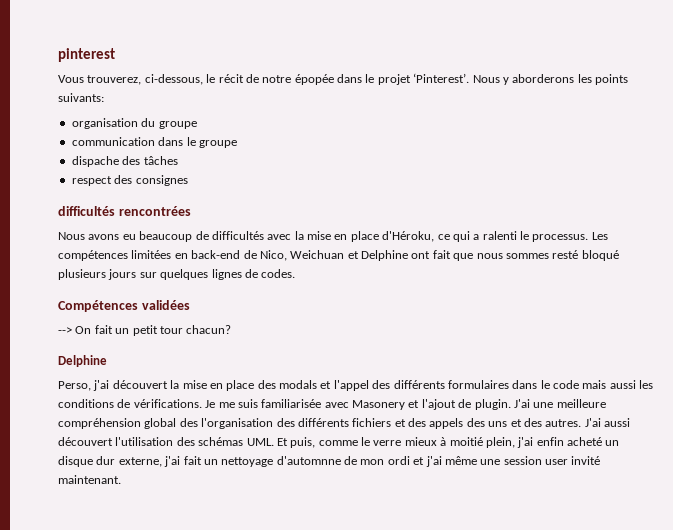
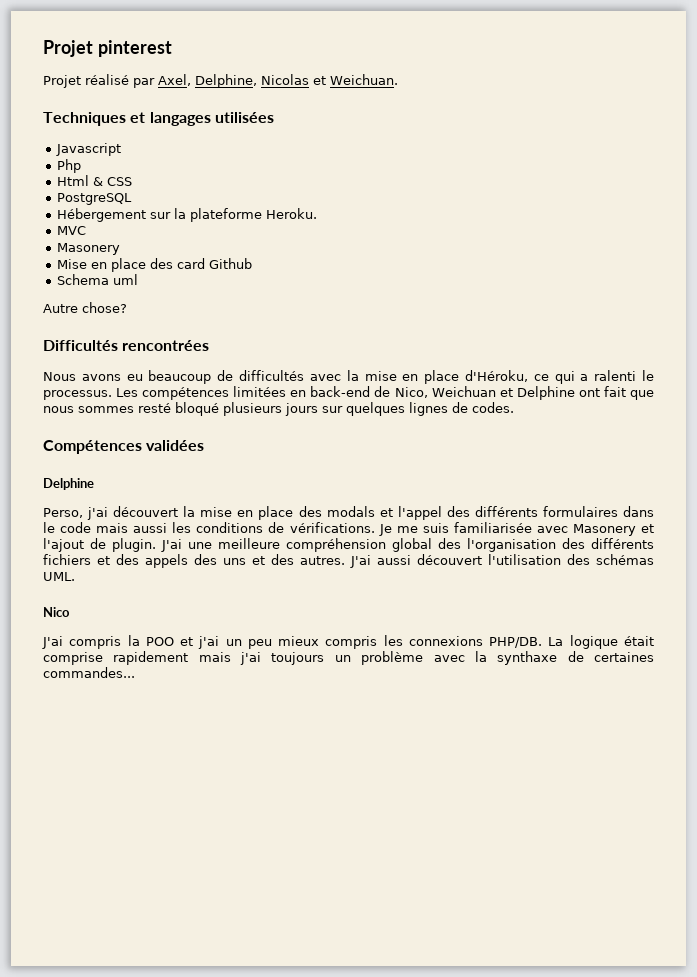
- pinterest
+ Projet pinterest
- Vous trouverez, ci-dessous, le récit de notre épopée dans le projet ‘Pinterest’. Nous y aborderons les points suivants:
- organisation du groupe
- communication dans le groupe
- dispache des tâches
- respect des consignes
- difficultés rencontrées
+ Projet réalisé par Axel, Delphine, Nicolas et Weichuan.
+ Techniques et langages utilisées
+ Javascript
+ Php
+ Html & CSS
+ PostgreSQL
+ Hébergement sur la plateforme Heroku.
+ MVC
+ Masonery
+ Mise en place des card Github
+ Schema uml
+ Autre chose?
+ Difficultés rencontrées
- --> On fait un petit tour chacun?
- J'ai aussi découvert l'utilisation des schémas UML. Et puis, comme le verre mieux à moitié plein, j'ai enfin acheté un disque dur externe, j'ai fait un nettoyage d'automnne de mon ordi et j'ai même une session user invité maintenant.
+ J'ai aussi découvert l'utilisation des schémas UML.
+ Nico
+ J'ai compris la POO et j'ai un peu mieux compris les connexions PHP/DB. La logique était comprise rapidement mais j'ai toujours un problème avec la synthaxe de certaines commandes...

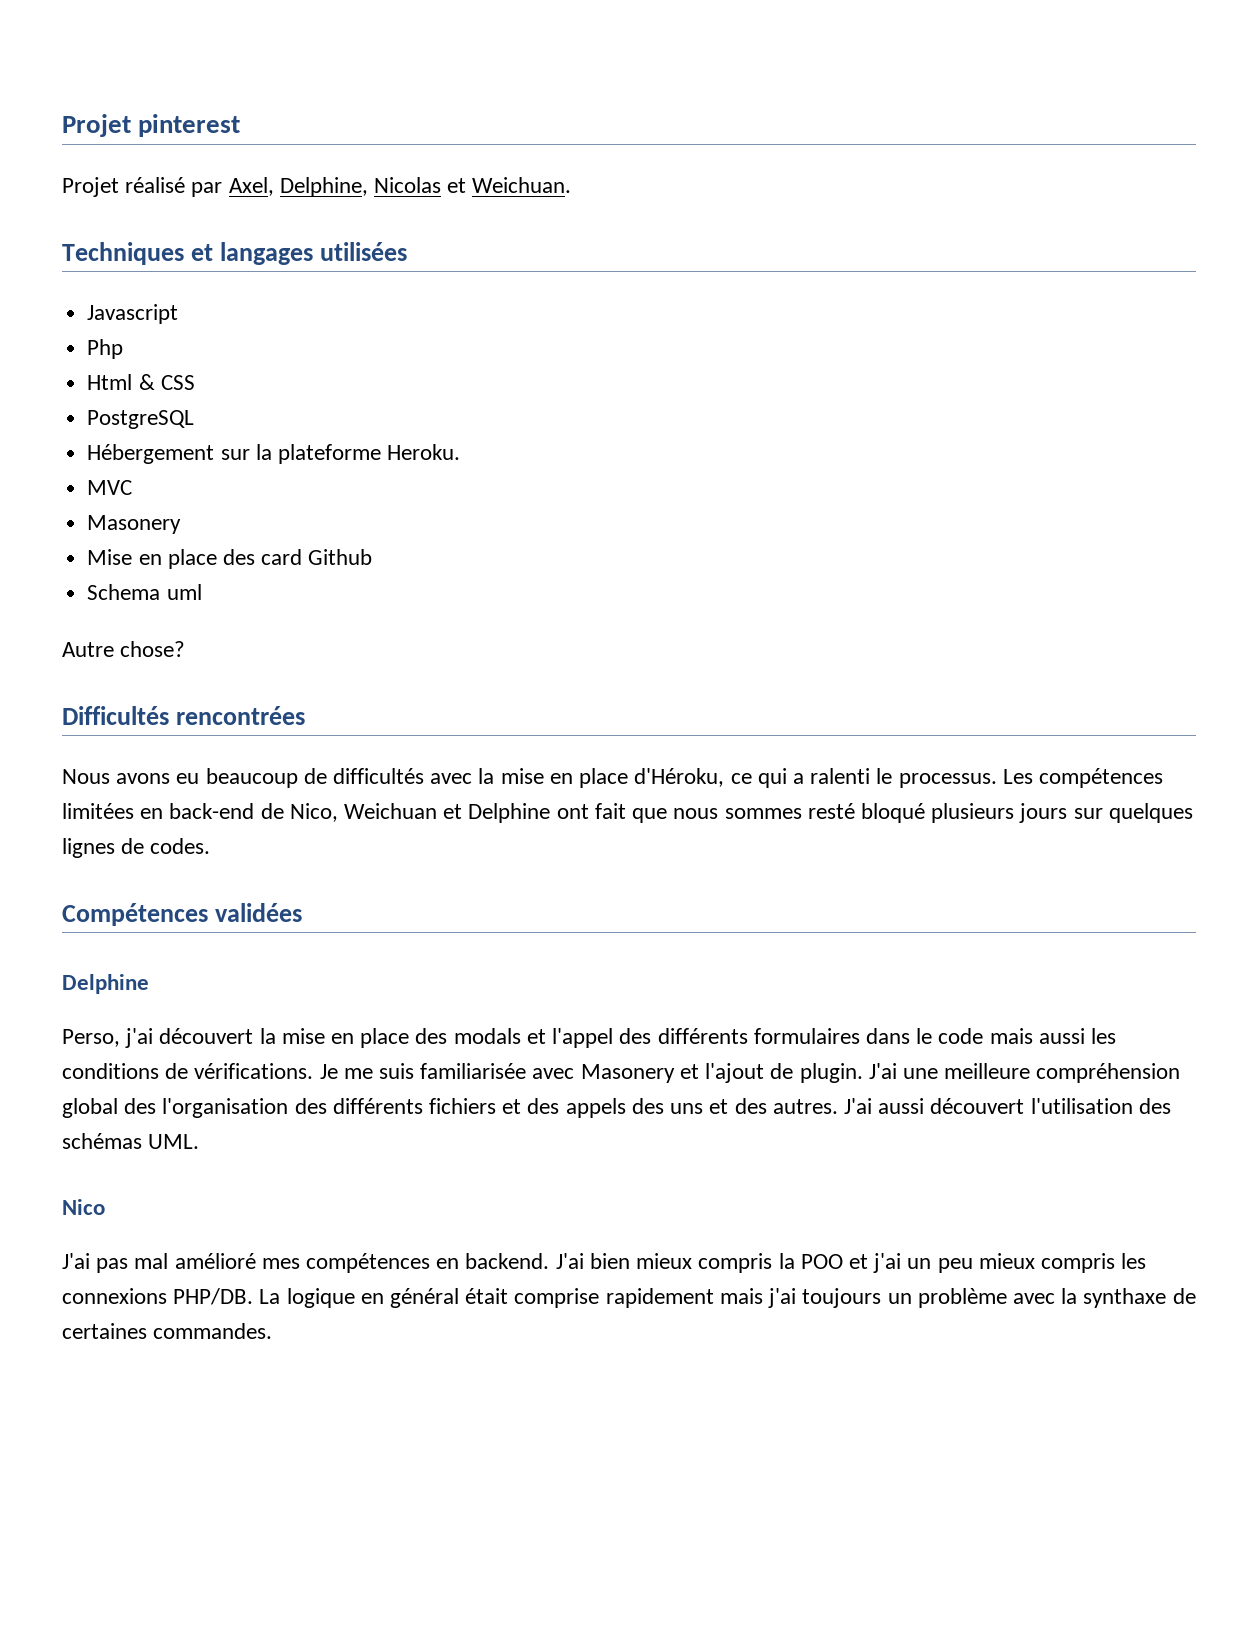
- J'ai compris la POO et j'ai un peu mieux compris les connexions PHP/DB.
+ J'ai pas mal amélioré mes compétences en backend. J'ai bien mieux compris la POO et j'ai un peu mieux compris les connexions PHP/DB.
- La logique était comprise rapidement mais j'ai toujours un problème avec la synthaxe de certaines commandes...
+ La logique en général était comprise rapidement mais j'ai toujours un problème avec la synthaxe de certaines commandes.

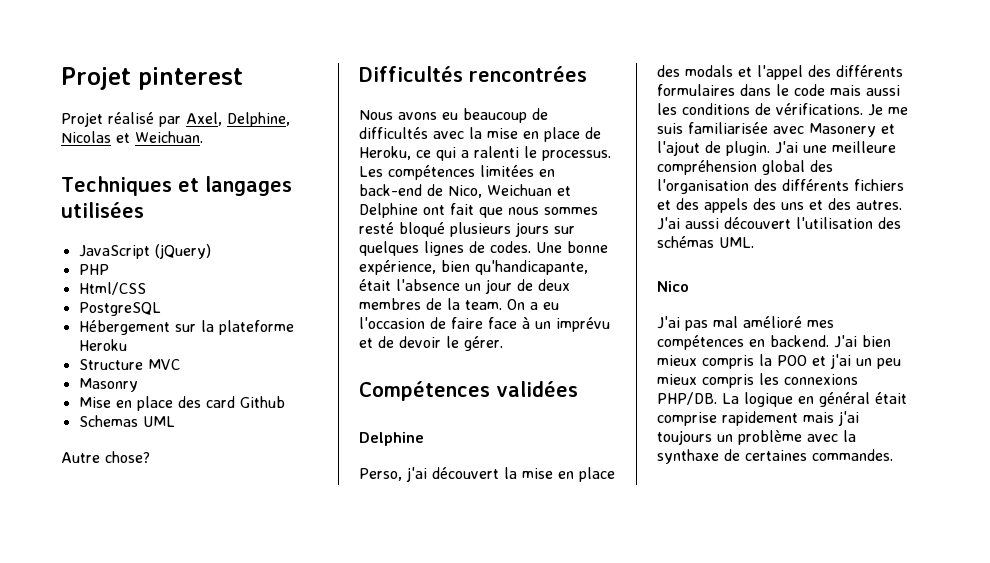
- Javascript
- Php
- Html & CSS
+ JavaScript (jQuery)
+ PHP
+ Html/CSS
- Hébergement sur la plateforme Heroku.
- MVC
- Masonery
+ Hébergement sur la plateforme Heroku
+ Structure MVC
+ Masonry
- Schema uml
+ Schemas UML
- Nous avons eu beaucoup de difficultés avec la mise en place d'Héroku, ce qui a ralenti le processus.
+ Nous avons eu beaucoup de difficultés avec la mise en place de Heroku, ce qui a ralenti le processus.
+ Une bonne expérience, bien qu'handicapante, était l'absence un jour de deux membres de la team. On a eu l'occasion de faire face à un imprévu et de devoir le gérer.

